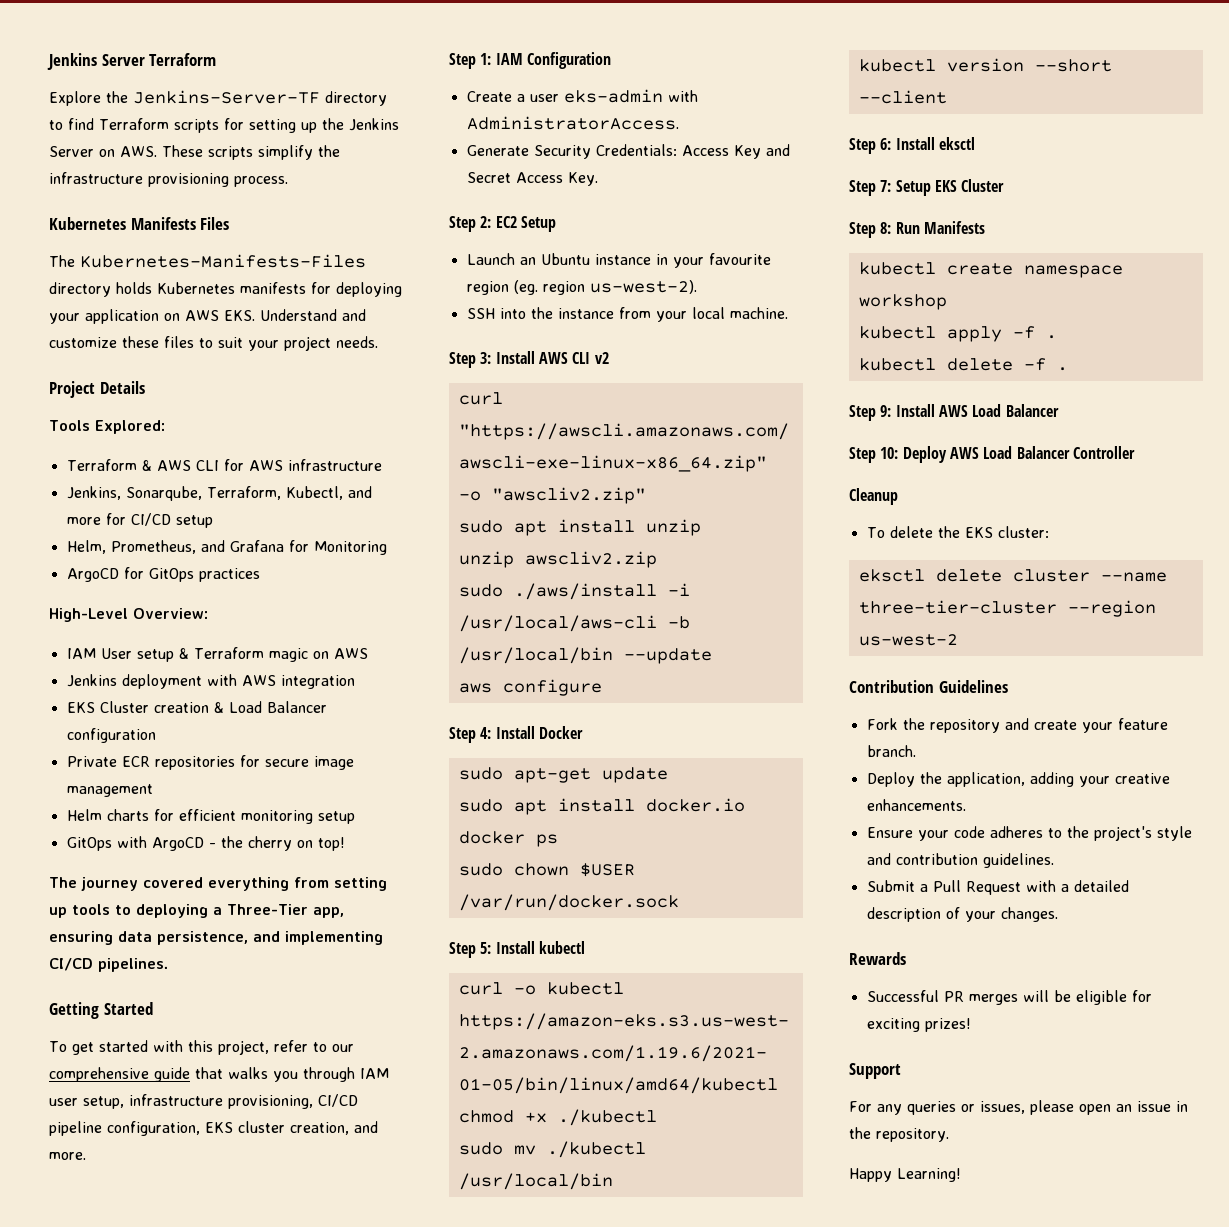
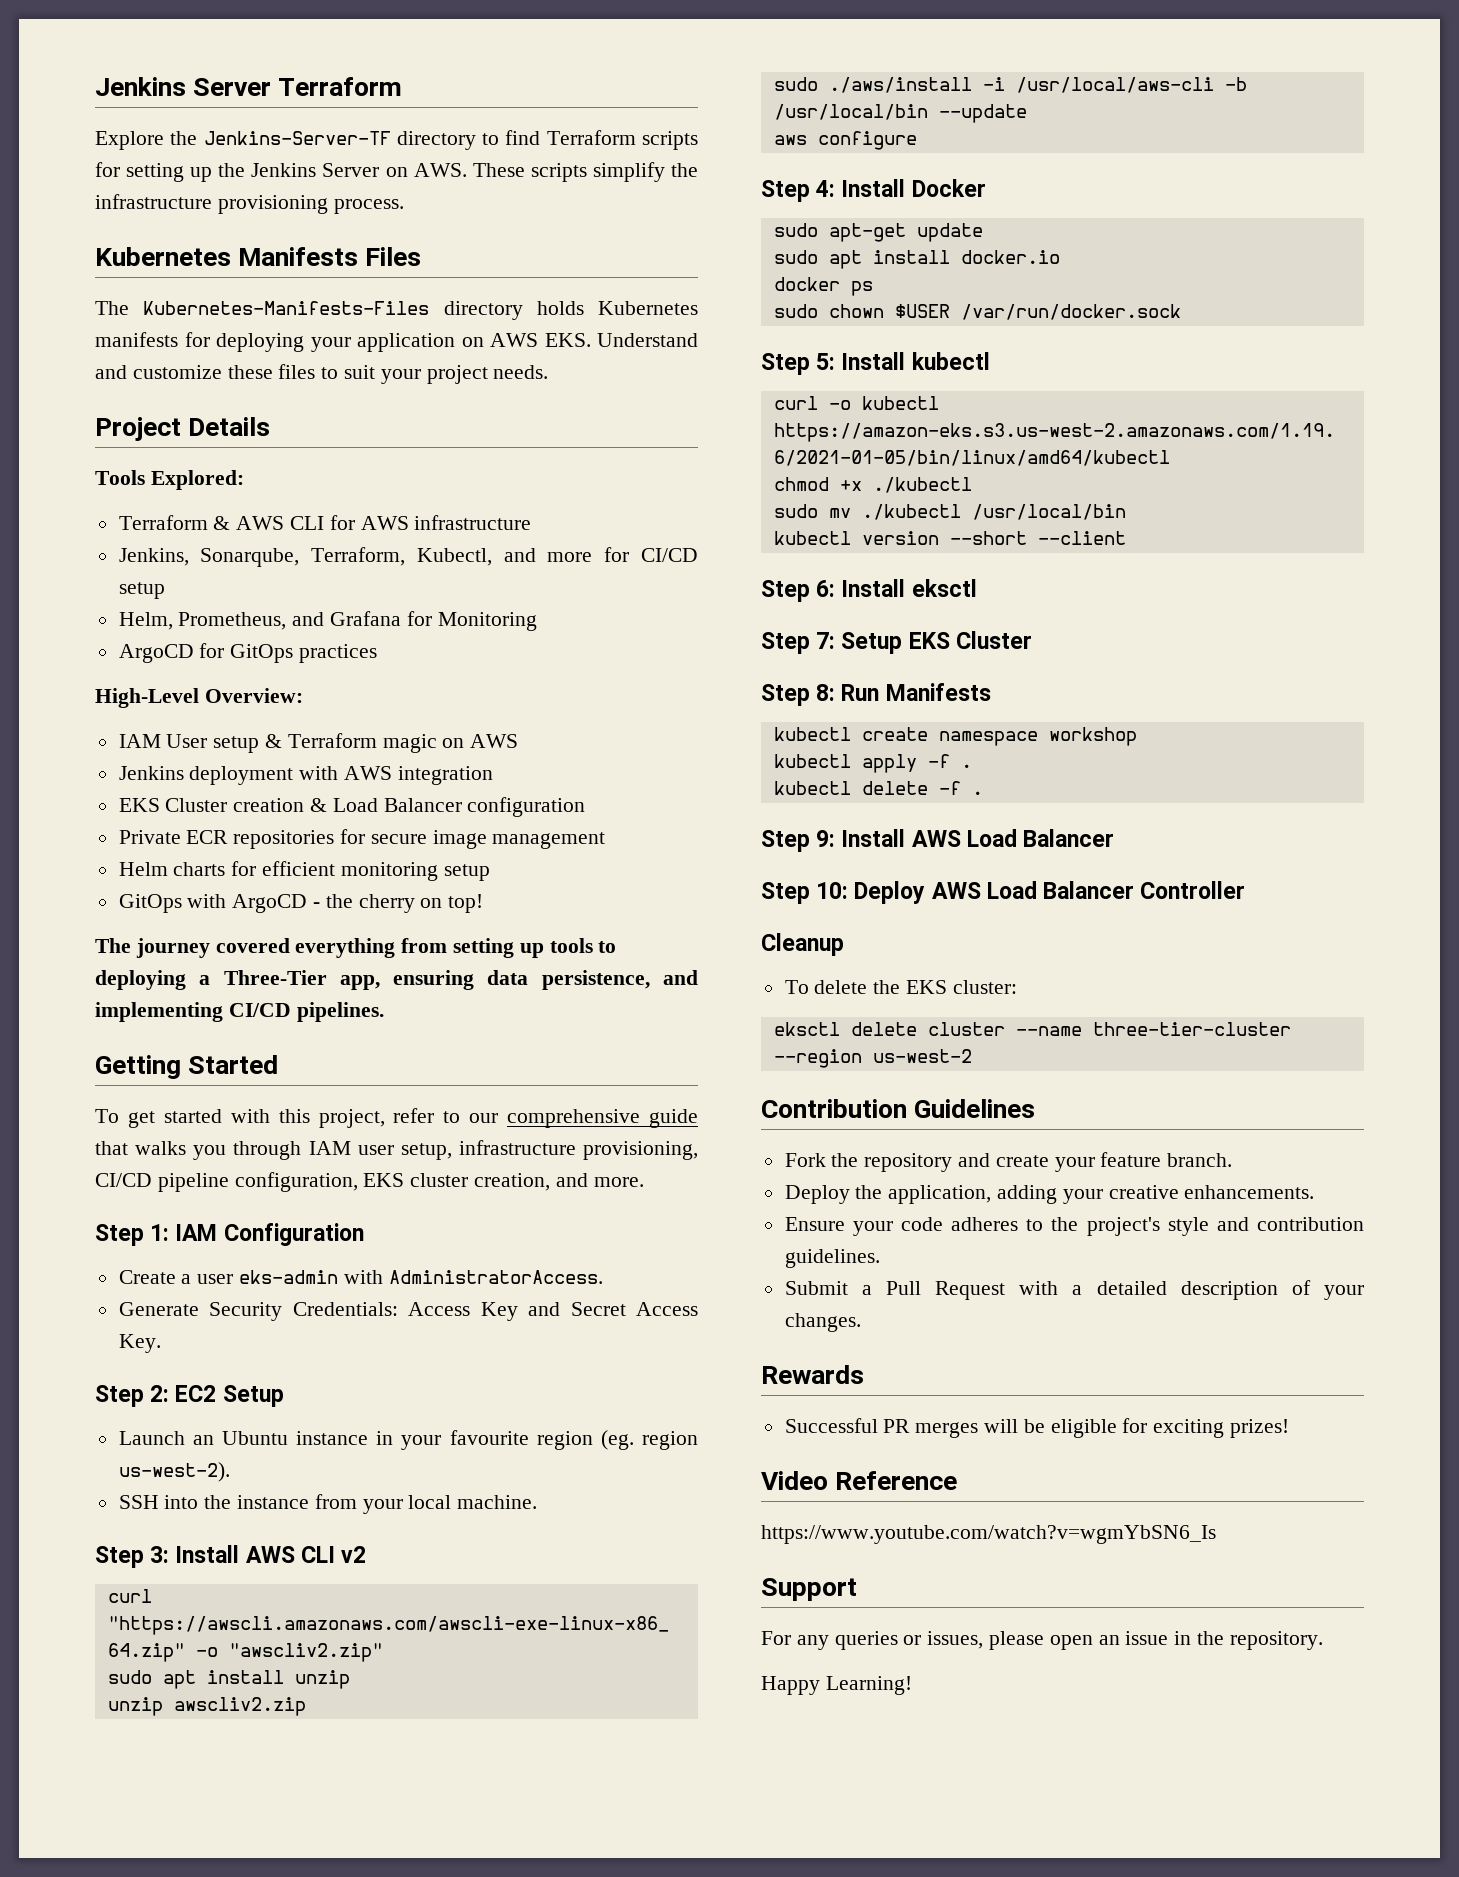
+ Video Reference
+ https://www.youtube.com/watch?v=wgmYbSN6_Is

